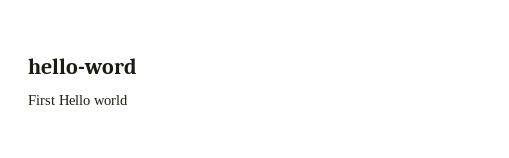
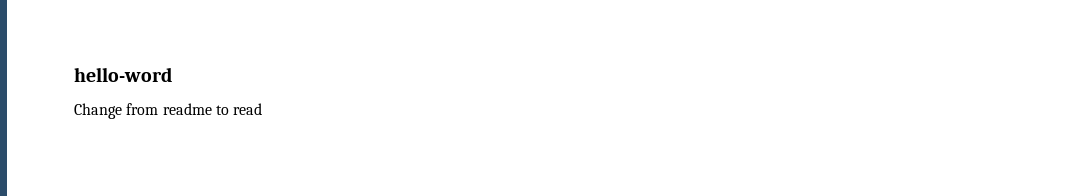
- First Hello world
+ Change from readme to read

